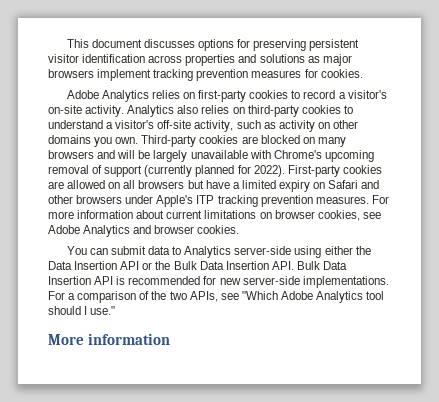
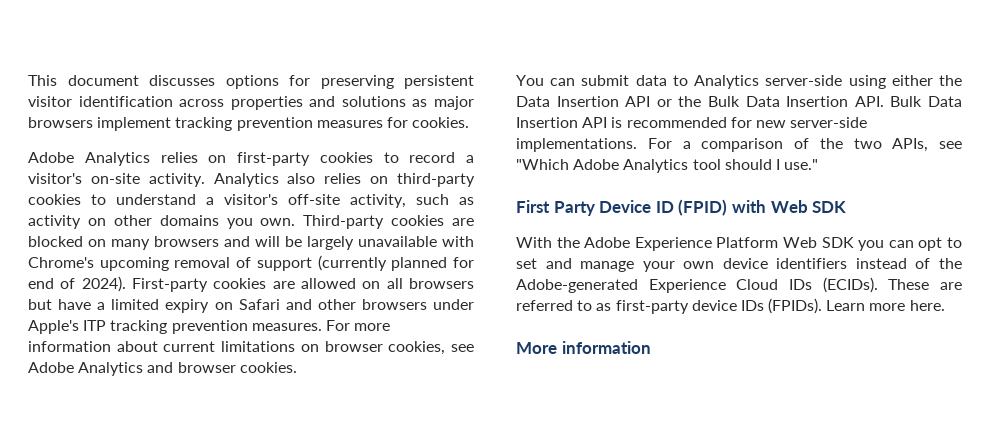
- Third-party cookies are blocked on many browsers and will be largely unavailable with Chrome's upcoming removal of support (currently planned for 2022).
+ Third-party cookies are blocked on many browsers and will be largely unavailable with Chrome's upcoming removal of support (currently planned for end of 2024).
+ First Party Device ID (FPID) with Web SDK
+ With the Adobe Experience Platform Web SDK you can opt to set and manage your own device identifiers instead of the Adobe-generated Experience Cloud IDs (ECIDs). These are referred to as first-party device IDs (FPIDs). Learn more here.

